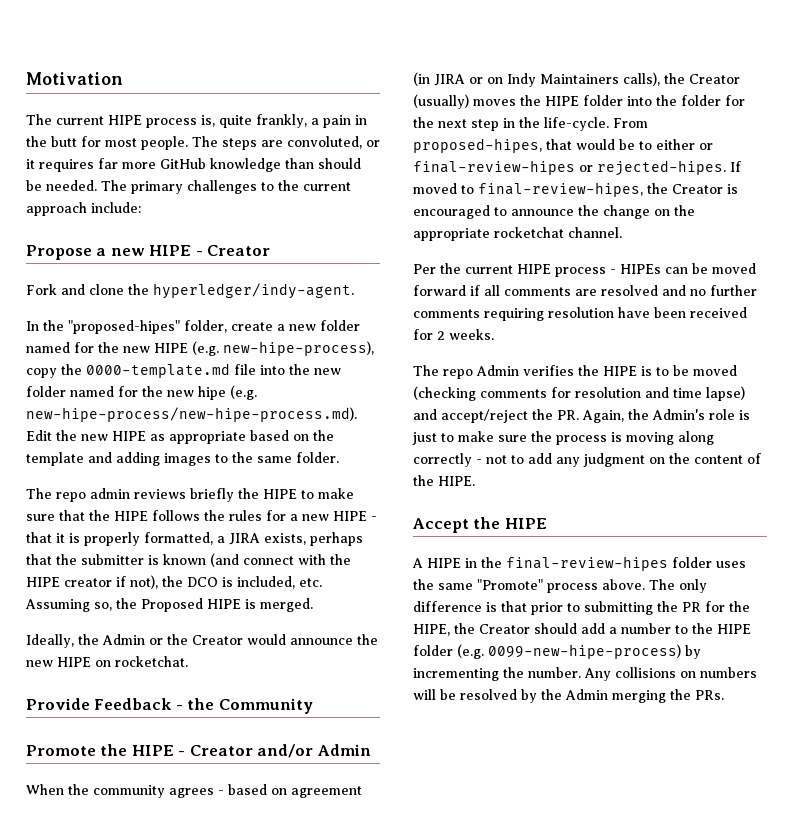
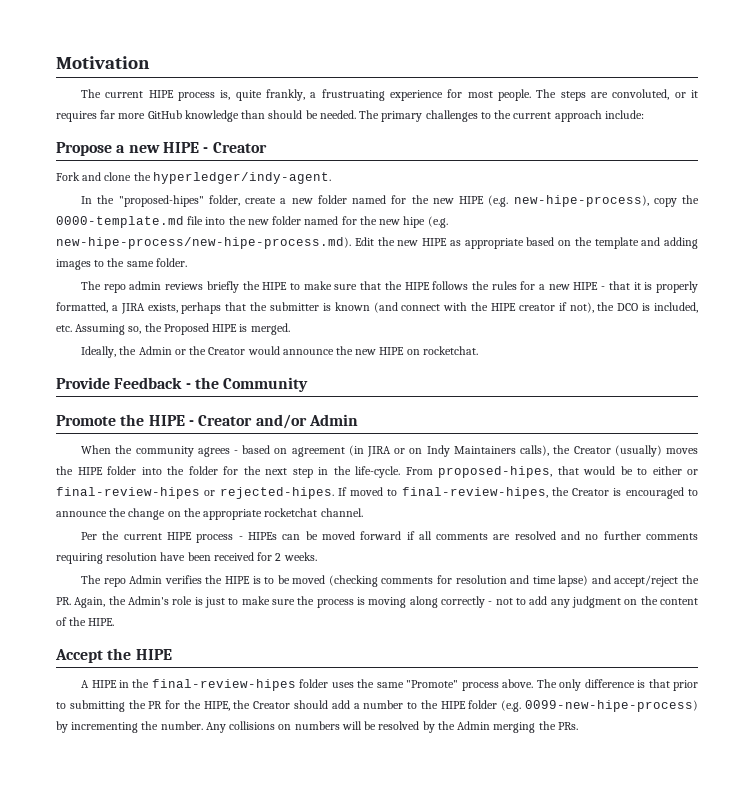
- The current HIPE process is, quite frankly, a pain in the butt for most people.
+ The current HIPE process is, quite frankly, a frustruating experience for most people.

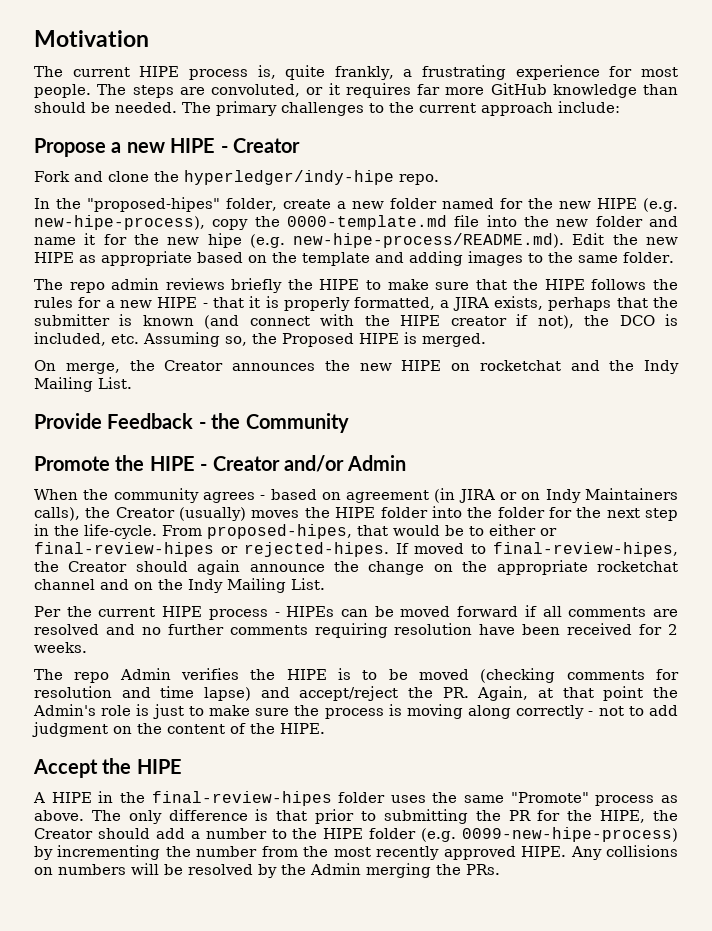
- The current HIPE process is, quite frankly, a frustruating experience for most people.
+ The current HIPE process is, quite frankly, a frustrating experience for most people.
- Fork and clone the hyperledger/indy-agent.
+ Fork and clone the hyperledger/indy-hipe repo.
- In the "proposed-hipes" folder, create a new folder named for the new HIPE (e.g. new-hipe-process), copy the 0000-template.md file into the new folder named for the new hipe (e.g. new-hipe-process/new-hipe-process.md). Edit the new HIPE as appropriate based on the template and adding images to the same folder.
+ In the "proposed-hipes" folder, create a new folder named for the new HIPE (e.g. new-hipe-process), copy the 0000-template.md file into the new folder and name it for the new hipe (e.g. new-hipe-process/README.md). Edit the new HIPE as appropriate based on the template and adding images to the same folder.
- Ideally, the Admin or the Creator would announce the new HIPE on rocketchat.
+ On merge, the Creator announces the new HIPE on rocketchat and the Indy Mailing List.
- If moved to final-review-hipes, the Creator is encouraged to announce the change on the appropriate rocketchat channel.
+ If moved to final-review-hipes, the Creator should again announce the change on the appropriate rocketchat channel and on the Indy Mailing List.
- The repo Admin verifies the HIPE is to be moved (checking comments for resolution and time lapse) and accept/reject the PR. Again, the Admin's role is just to make sure the process is moving along correctly - not to add any judgment on the content of the HIPE.
+ The repo Admin verifies the HIPE is to be moved (checking comments for resolution and time lapse) and accept/reject the PR. Again, at that point the Admin's role is just to make sure the process is moving along correctly - not to add judgment on the content of the HIPE.
- A HIPE in the final-review-hipes folder uses the same "Promote" process above.
+ A HIPE in the final-review-hipes folder uses the same "Promote" process as above.
- The only difference is that prior to submitting the PR for the HIPE, the Creator should add a number to the HIPE folder (e.g. 0099-new-hipe-process) by incrementing the number.
+ The only difference is that prior to submitting the PR for the HIPE, the Creator should add a number to the HIPE folder (e.g. 0099-new-hipe-process) by incrementing the number from the most recently approved HIPE.

